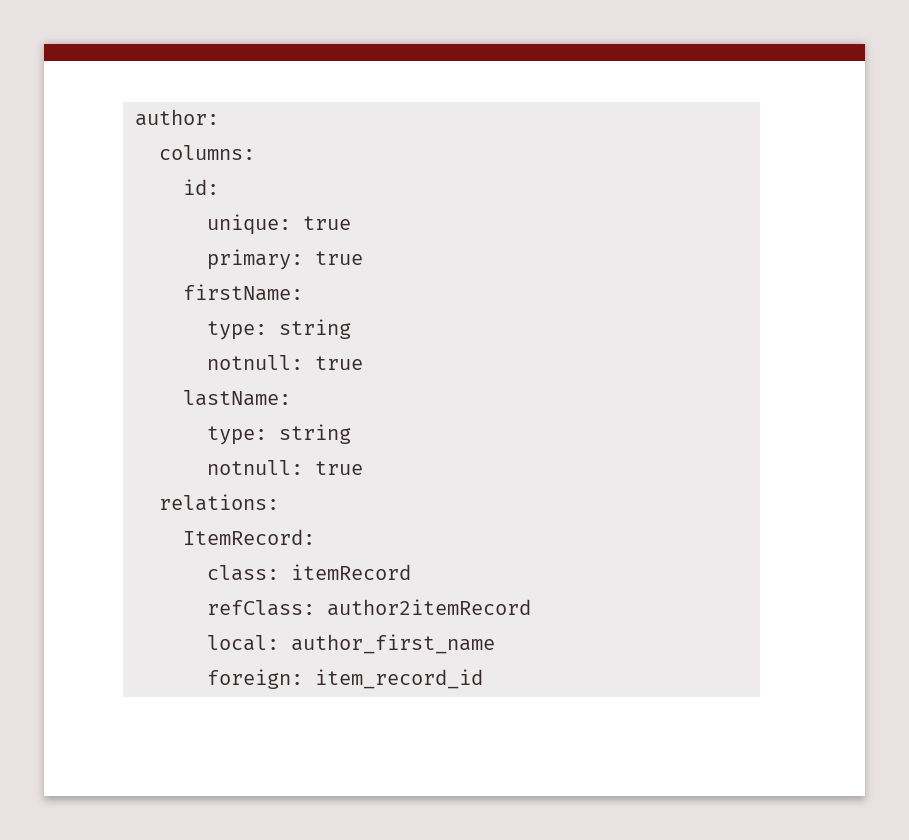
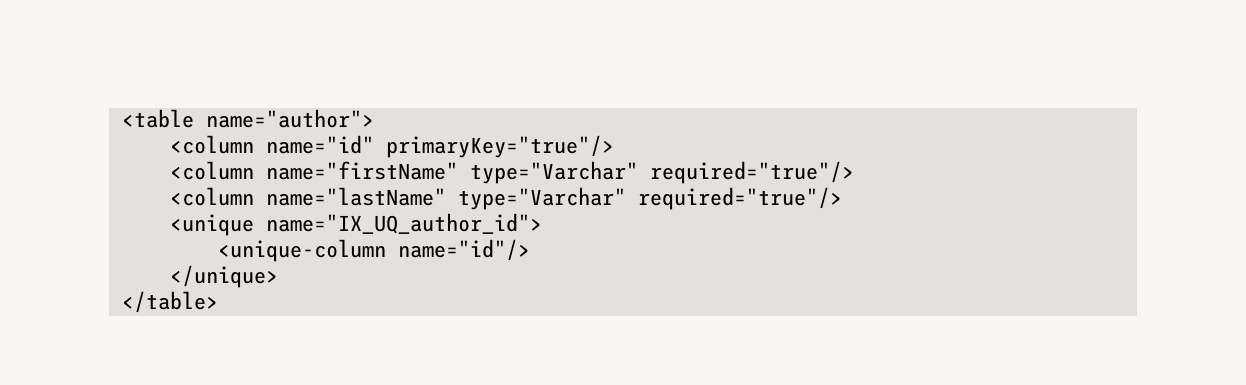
- author:
- columns:
- id:
- unique: true
- primary: true
- firstName:
- type: string
- notnull: true
- lastName:
- type: string
- notnull: true
- relations:
- ItemRecord:
- class: itemRecord
- refClass: author2itemRecord
- local: author_first_name
- foreign: item_record_id
+ <table name="author">
+ <column name="id" primaryKey="true"/>
+ <column name="firstName" type="Varchar" required="true"/>
+ <column name="lastName" type="Varchar" required="true"/>
+ <unique name="IX_UQ_author_id">
+ <unique-column name="id"/>
+ </unique>
+ </table>

